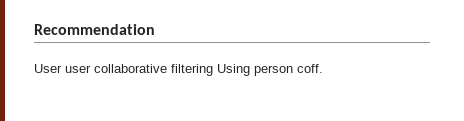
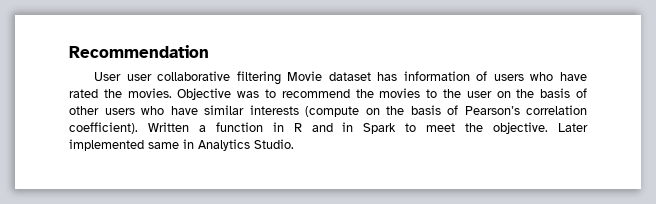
- User user collaborative filtering Using person coff.
+ User user collaborative filtering Movie dataset has information of users who have rated the movies. Objective was to recommend the movies to the user on the basis of other users who have similar interests (compute on the basis of Pearson’s correlation coefficient). Written a function in R and in Spark to meet the objective. Later implemented same in Analytics Studio.

